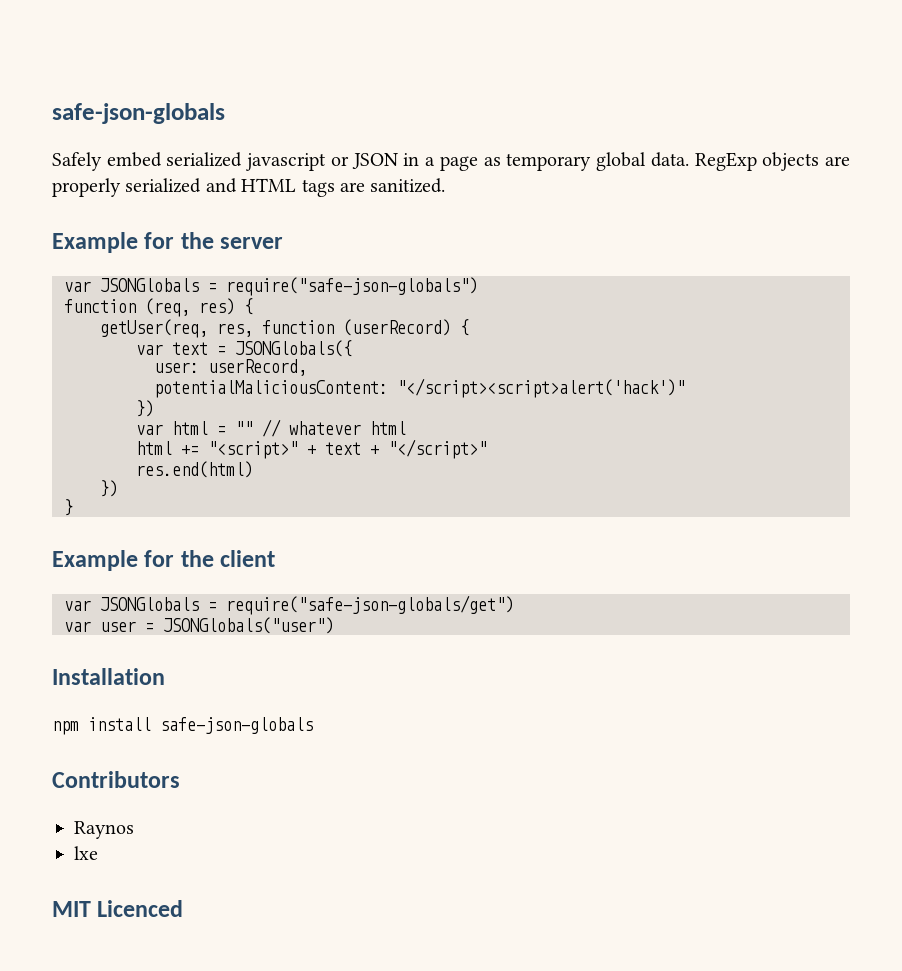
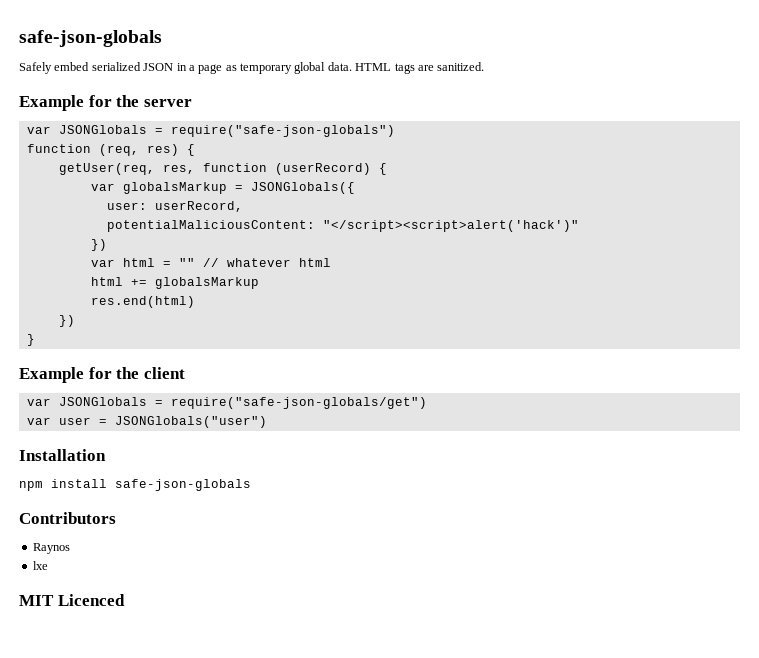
- Safely embed serialized javascript or JSON in a page as temporary global data.
+ Safely embed serialized JSON in a page as temporary global data.
- RegExp objects are properly serialized and HTML tags are sanitized.
+ HTML tags are sanitized.
- var text = JSONGlobals({
+ var globalsMarkup = JSONGlobals({
- html += "<script>" + text + "</script>"
+ html += globalsMarkup

